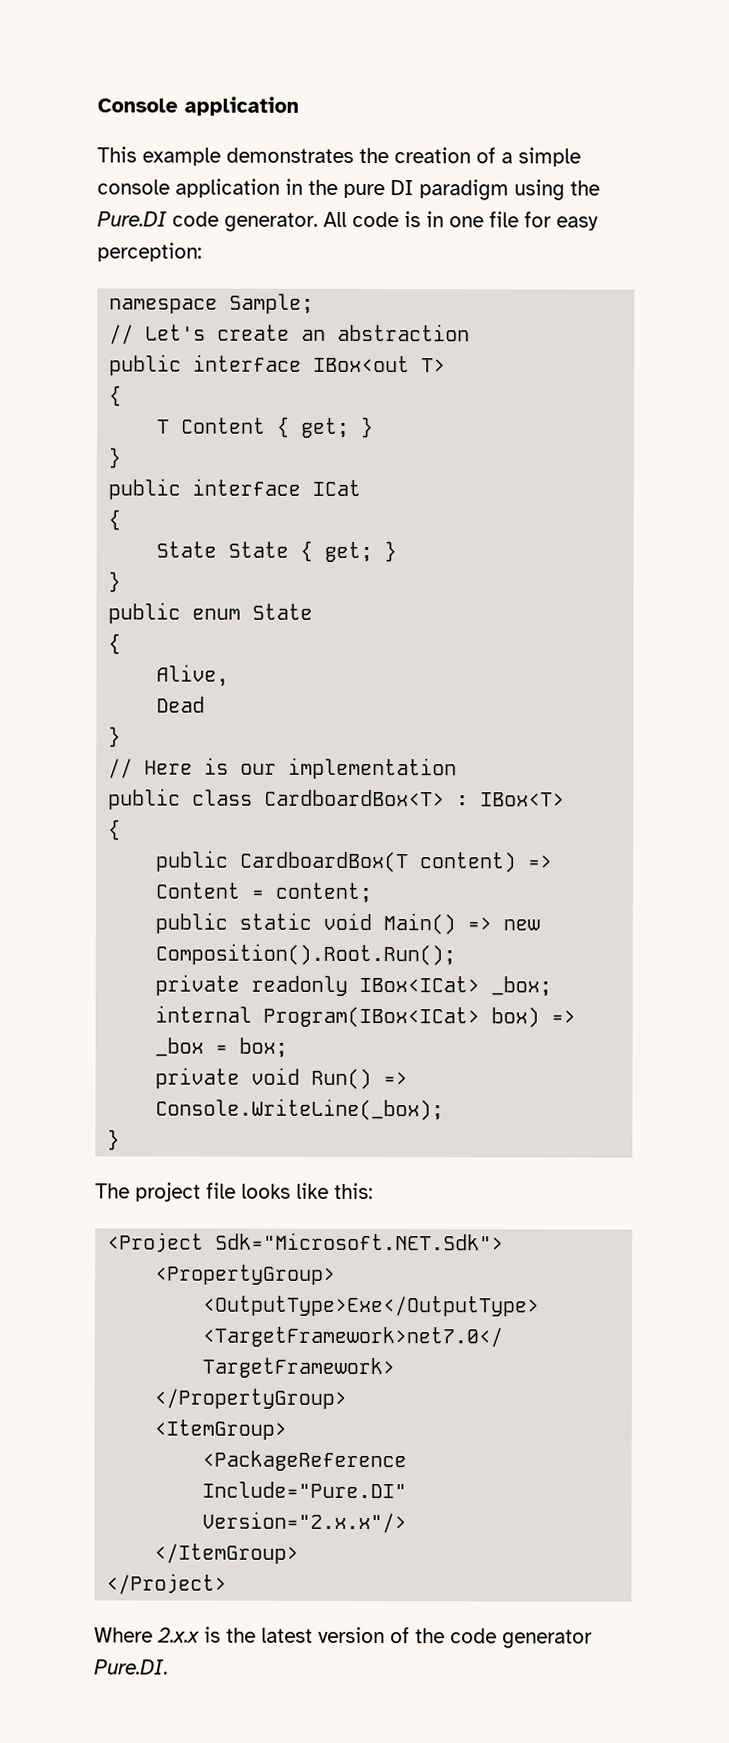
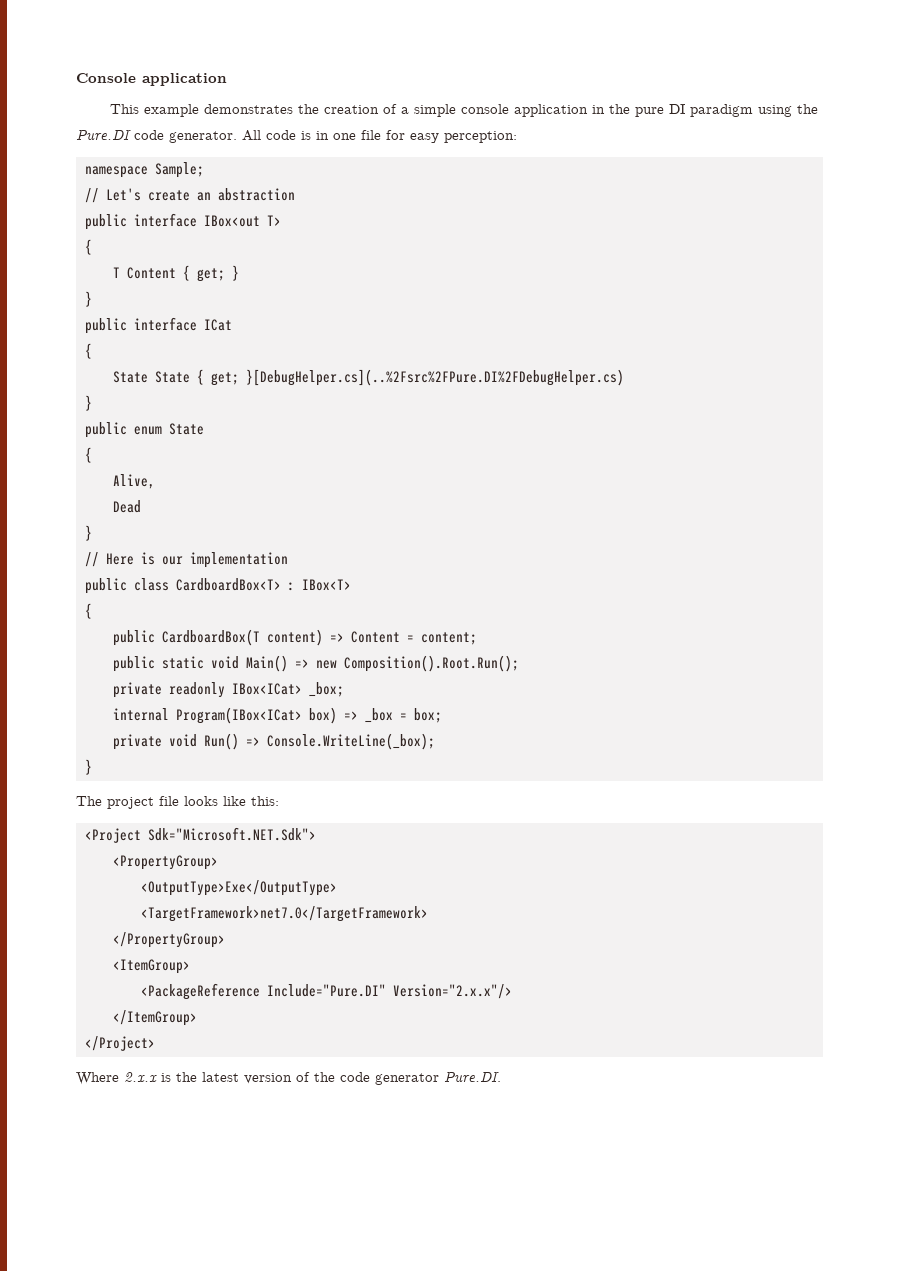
- State State { get; }
+ State State { get; }[DebugHelper.cs](..%2Fsrc%2FPure.DI%2FDebugHelper.cs)

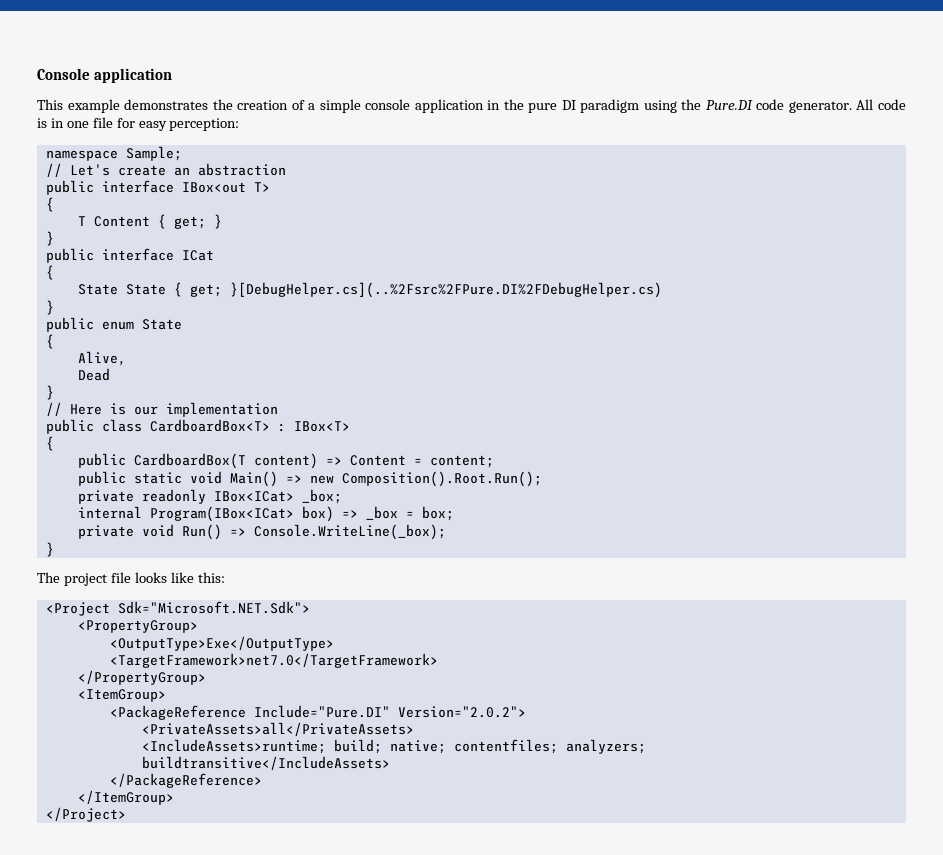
- <PackageReference Include="Pure.DI" Version="2.x.x"/>
+ <PackageReference Include="Pure.DI" Version="2.0.2">
+ <PrivateAssets>all</PrivateAssets>
+ <IncludeAssets>runtime; build; native; contentfiles; analyzers; buildtransitive</IncludeAssets>
+ </PackageReference>
  </ItemGroup>
  </Project>
- Where 2.x.x is the latest version of the code generator Pure.DI.

